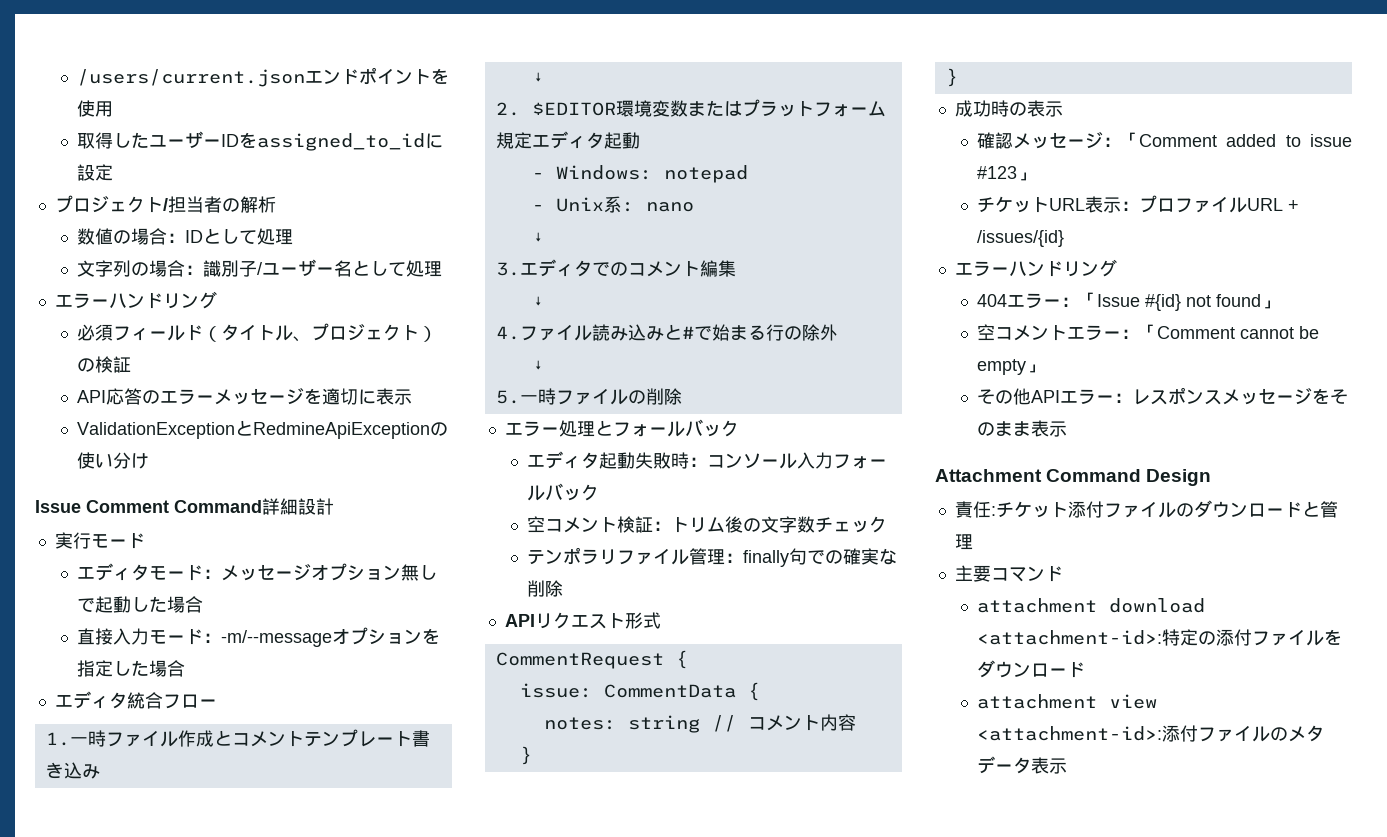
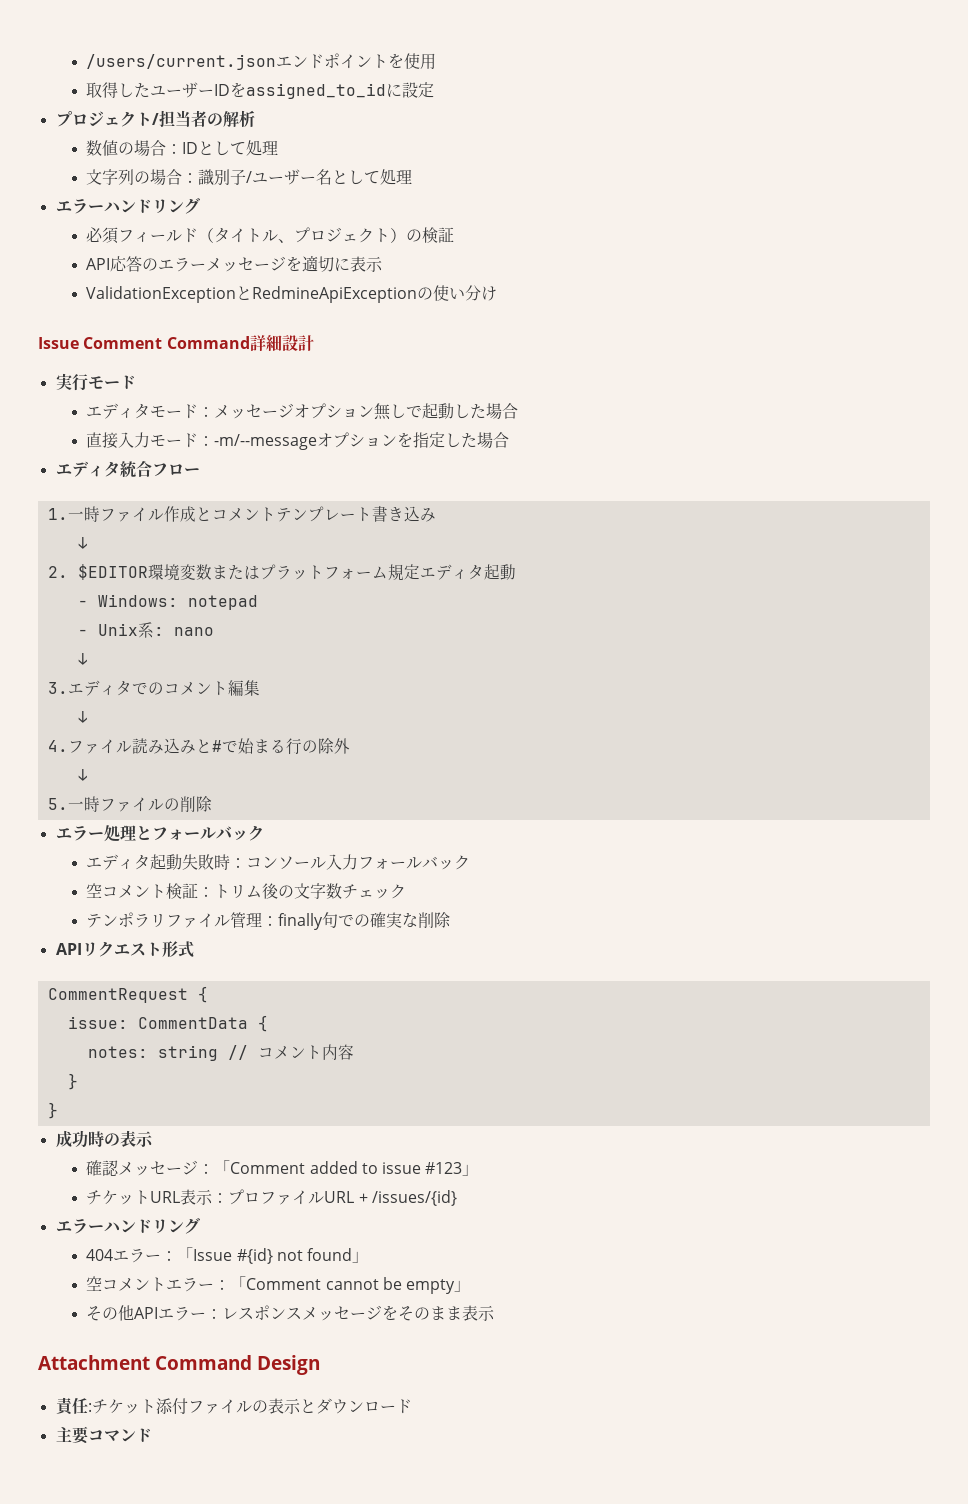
- 責任:チケット添付ファイルのダウンロードと管理
+ 責任:チケット添付ファイルの表示とダウンロード
- attachment download <attachment-id>:特定の添付ファイルをダウンロード
- attachment view <attachment-id>:添付ファイルのメタデータ表示

